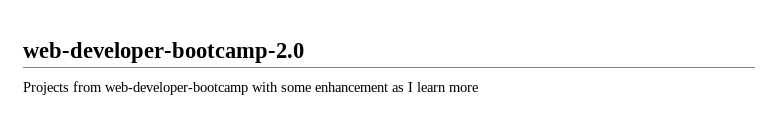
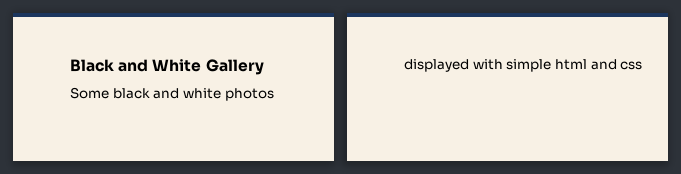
- web-developer-bootcamp-2.0
- Projects from web-developer-bootcamp with some enhancement as I learn more
+ Black and White Gallery
+ Some black and white photos displayed with simple html and css

